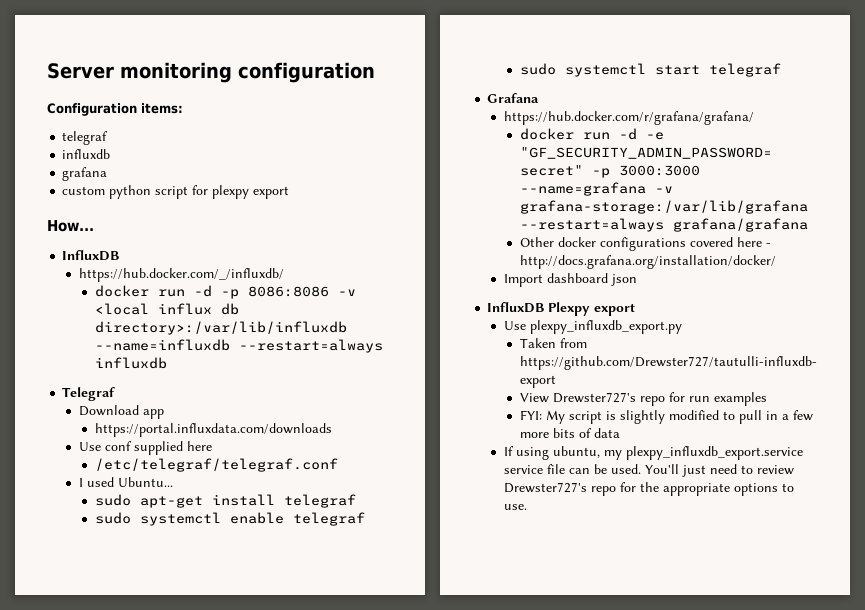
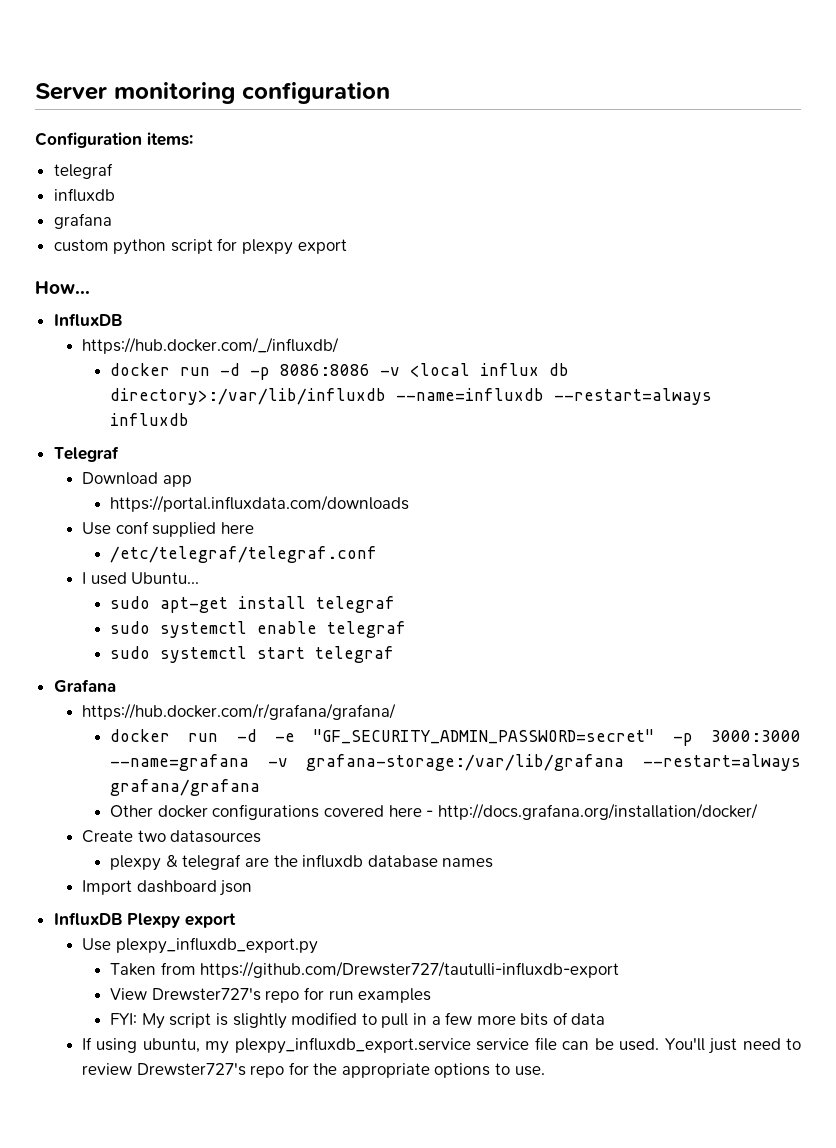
+ Create two datasources
+ plexpy & telegraf are the influxdb database names

